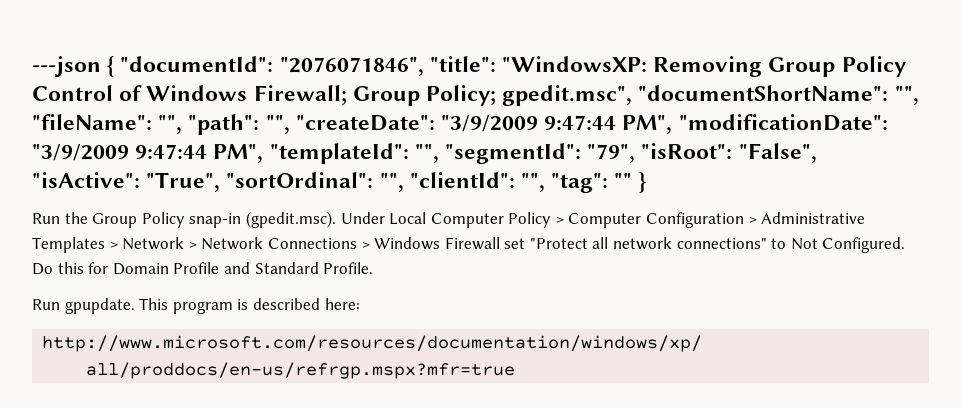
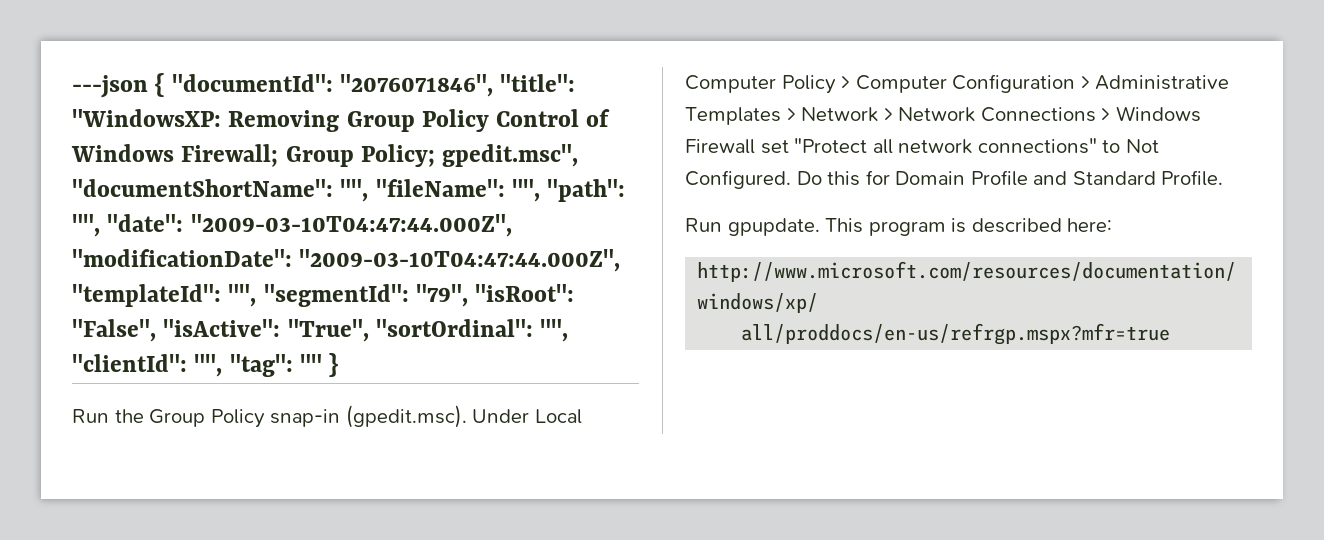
- ---json { "documentId": "2076071846", "title": "WindowsXP: Removing Group Policy Control of Windows Firewall; Group Policy; gpedit.msc", "documentShortName": "", "fileName": "", "path": "", "createDate": "3/9/2009 9:47:44 PM", "modificationDate": "3/9/2009 9:47:44 PM", "templateId": "", "segmentId": "79", "isRoot": "False", "isActive": "True", "sortOrdinal": "", "clientId": "", "tag": "" }
+ ---json { "documentId": "2076071846", "title": "WindowsXP: Removing Group Policy Control of Windows Firewall; Group Policy; gpedit.msc", "documentShortName": "", "fileName": "", "path": "", "date": "2009-03-10T04:47:44.000Z", "modificationDate": "2009-03-10T04:47:44.000Z", "templateId": "", "segmentId": "79", "isRoot": "False", "isActive": "True", "sortOrdinal": "", "clientId": "", "tag": "" }

